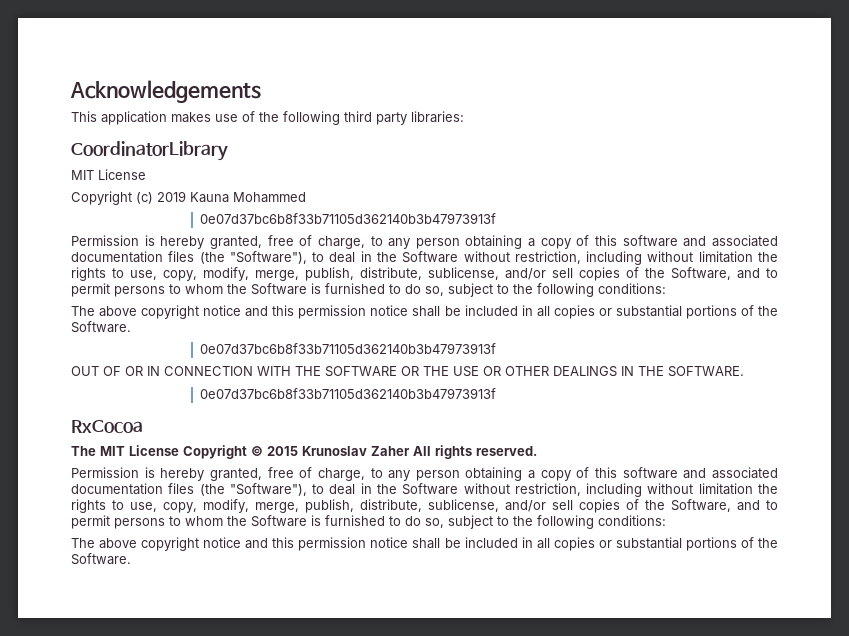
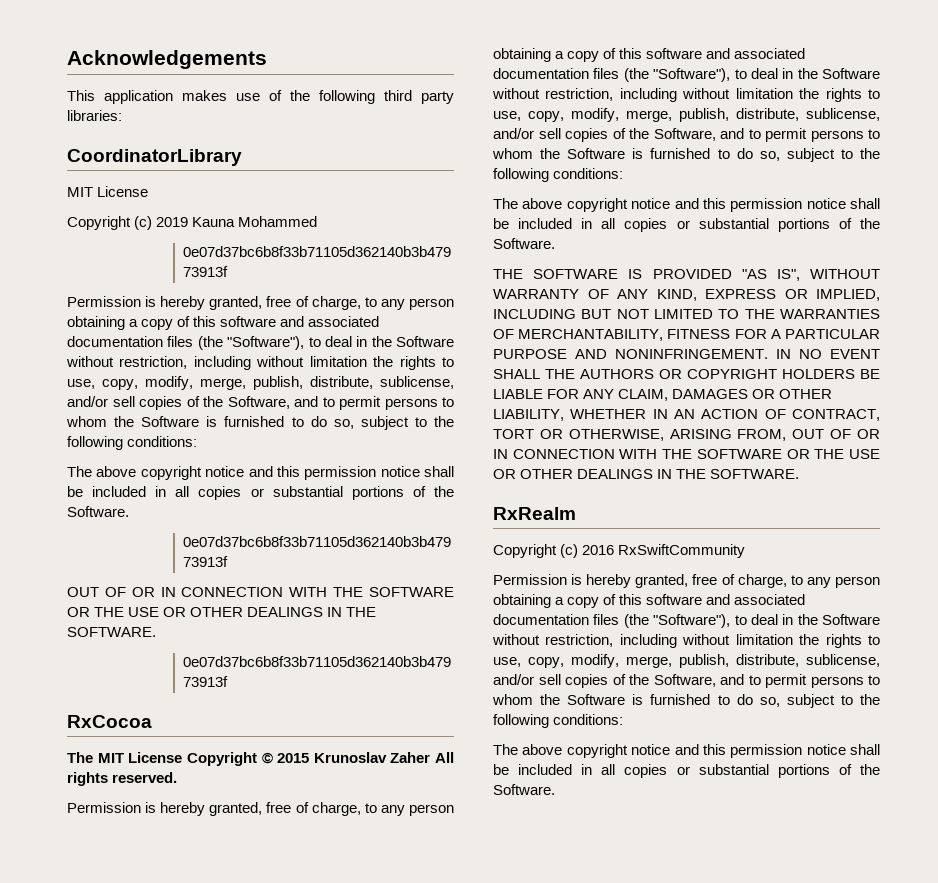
+ THE SOFTWARE IS PROVIDED "AS IS", WITHOUT WARRANTY OF ANY KIND, EXPRESS OR IMPLIED, INCLUDING BUT NOT LIMITED TO THE WARRANTIES OF MERCHANTABILITY, FITNESS FOR A PARTICULAR PURPOSE AND NONINFRINGEMENT. IN NO EVENT SHALL THE AUTHORS OR COPYRIGHT HOLDERS BE LIABLE FOR ANY CLAIM, DAMAGES OR OTHER LIABILITY, WHETHER IN AN ACTION OF CONTRACT, TORT OR OTHERWISE, ARISING FROM, OUT OF OR IN CONNECTION WITH THE SOFTWARE OR THE USE OR OTHER DEALINGS IN THE SOFTWARE.
+ RxRealm
+ Copyright (c) 2016 RxSwiftCommunity
+ Permission is hereby granted, free of charge, to any person obtaining a copy of this software and associated documentation files (the "Software"), to deal in the Software without restriction, including without limitation the rights to use, copy, modify, merge, publish, distribute, sublicense, and/or sell copies of the Software, and to permit persons to whom the Software is furnished to do so, subject to the following conditions:
+ The above copyright notice and this permission notice shall be included in all copies or substantial portions of the Software.

